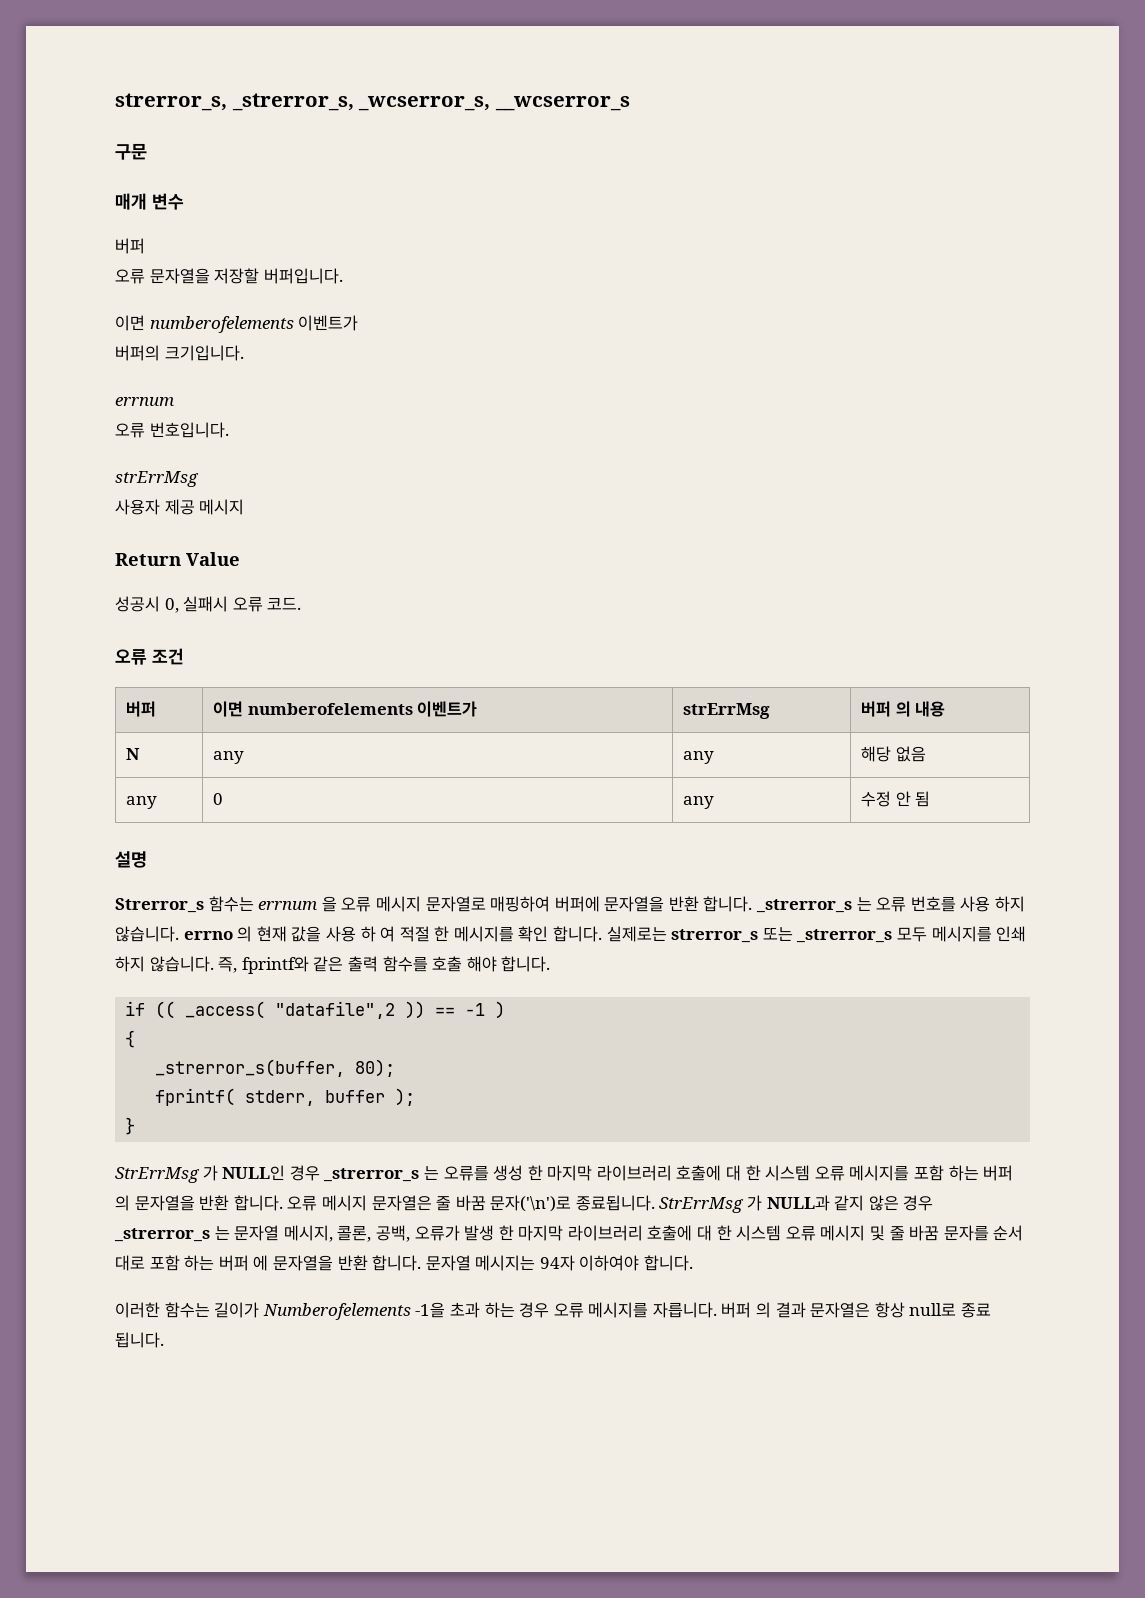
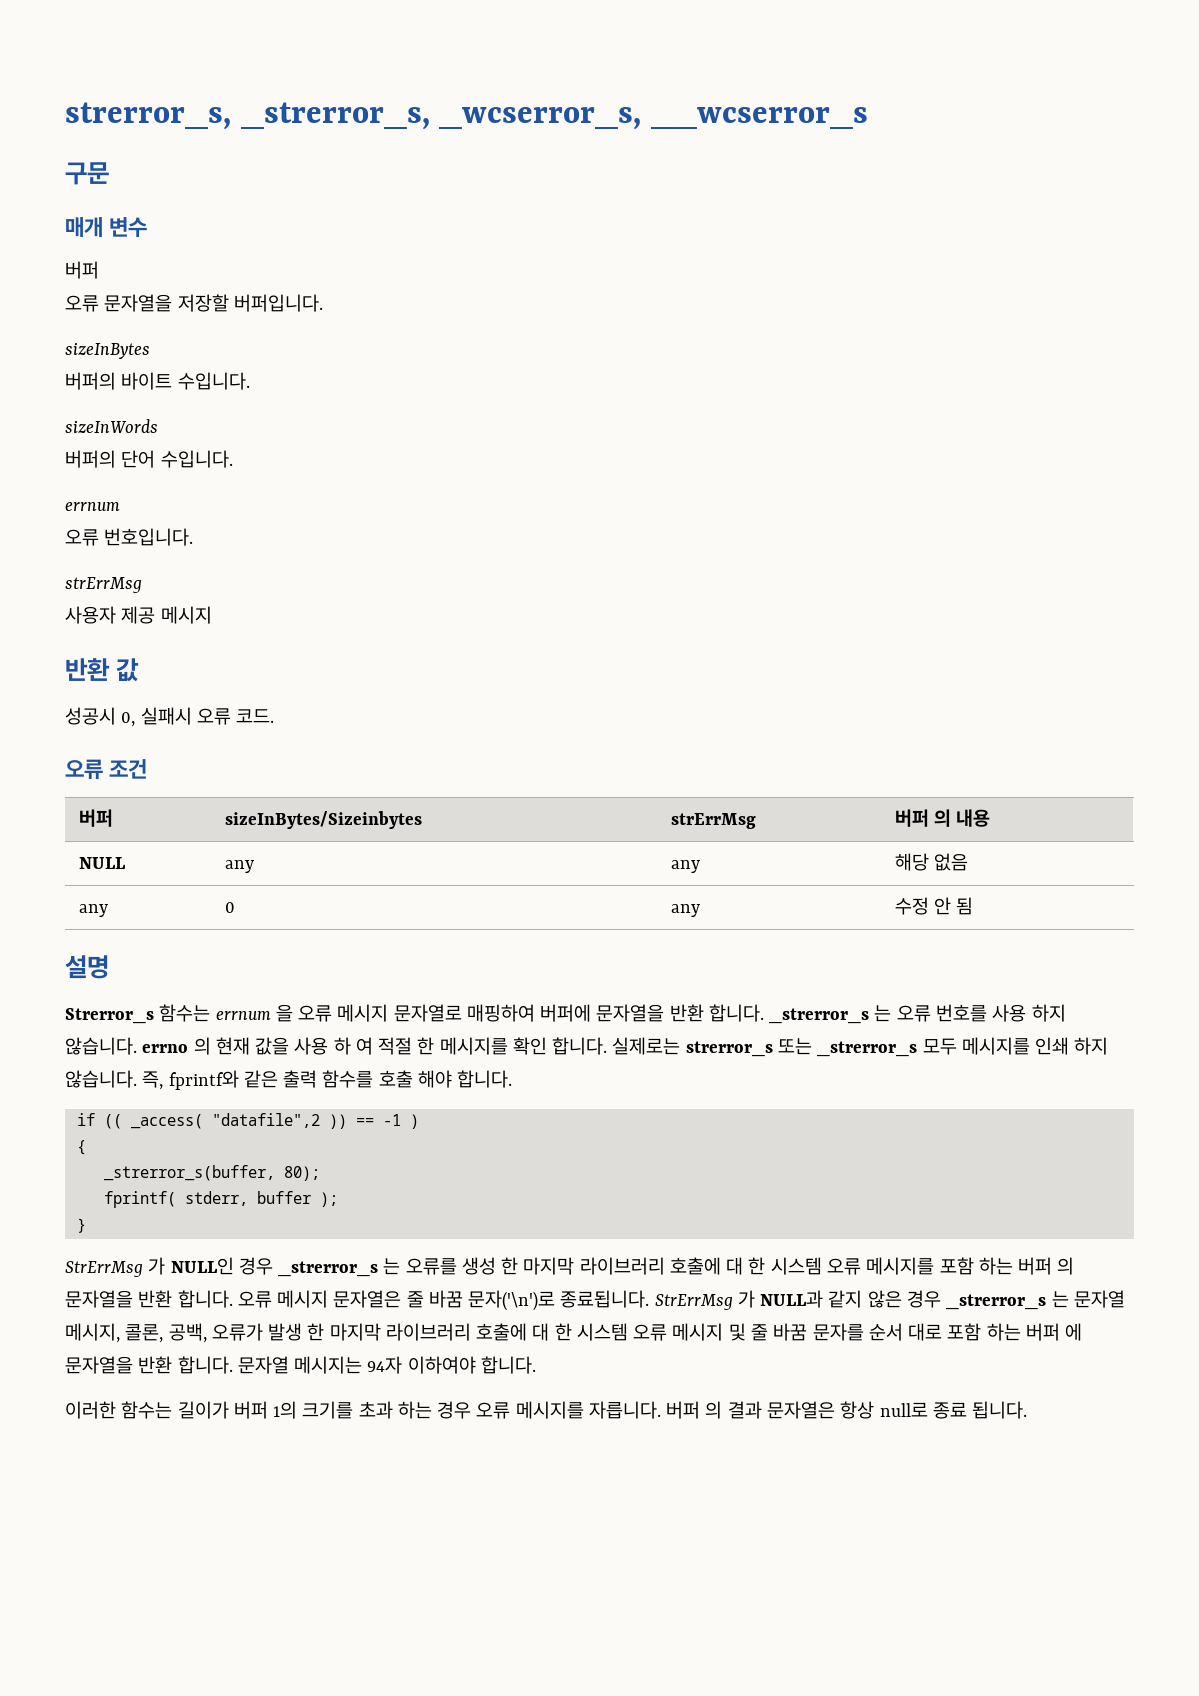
  오류 문자열을 저장할 버퍼입니다.
- 이면 numberofelements 이벤트가
- 버퍼의 크기입니다.
+ sizeInBytes
+ 버퍼의 바이트 수입니다.
+ sizeInWords
+ 버퍼의 단어 수입니다.
- Return Value
+ 반환 값
- 버퍼 | 이면 numberofelements 이벤트가 | strErrMsg | 버퍼 의 내용
+ 버퍼 | sizeInBytes/Sizeinbytes | strErrMsg | 버퍼 의 내용
- N | any | any | 해당 없음
+ NULL | any | any | 해당 없음
- 이러한 함수는 길이가 Numberofelements -1을 초과 하는 경우 오류 메시지를 자릅니다.
+ 이러한 함수는 길이가 버퍼 1의 크기를 초과 하는 경우 오류 메시지를 자릅니다.

